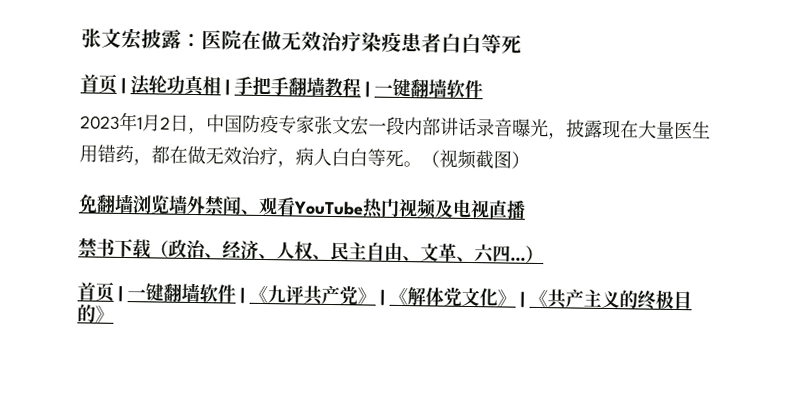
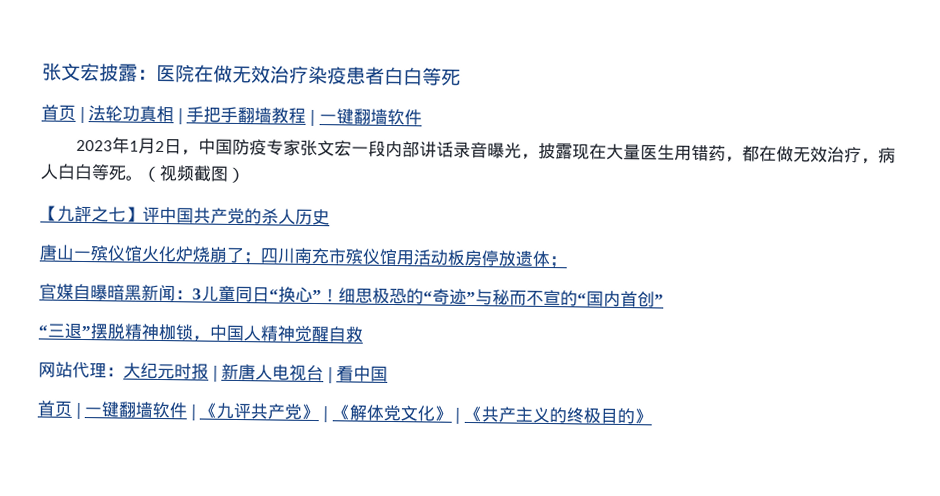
- 免翻墙浏览墙外禁闻、观看YouTube热门视频及电视直播
- 禁书下载（政治、经济、人权、民主自由、文革、六四...）
+ 【九評之七】评中国共产党的杀人历史
+ 唐山一殡仪馆火化炉烧崩了；四川南充市殡仪馆用活动板房停放遗体；
+ 官媒自曝暗黑新闻：3儿童同日“换心”！细思极恐的“奇迹”与秘而不宣的“国内首创”
+ “三退”摆脱精神枷锁，中国人精神觉醒自救
+ 网站代理：大纪元时报 | 新唐人电视台 | 看中国

